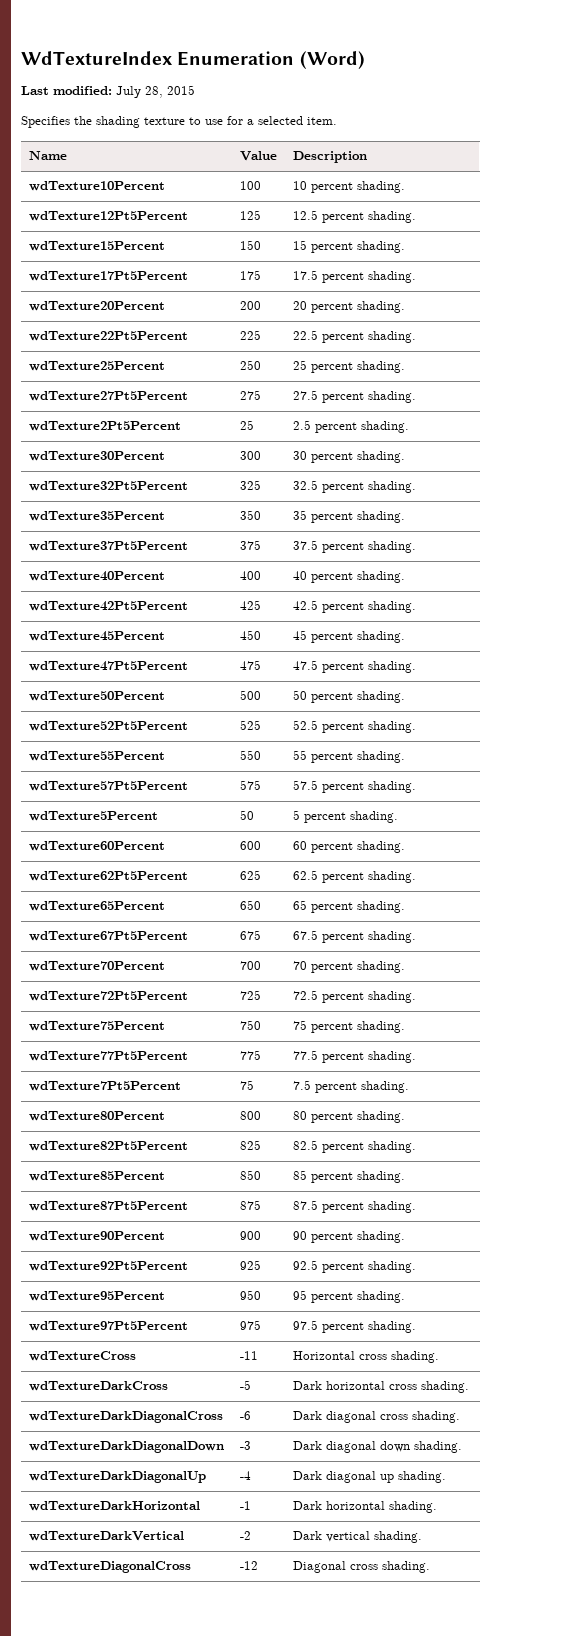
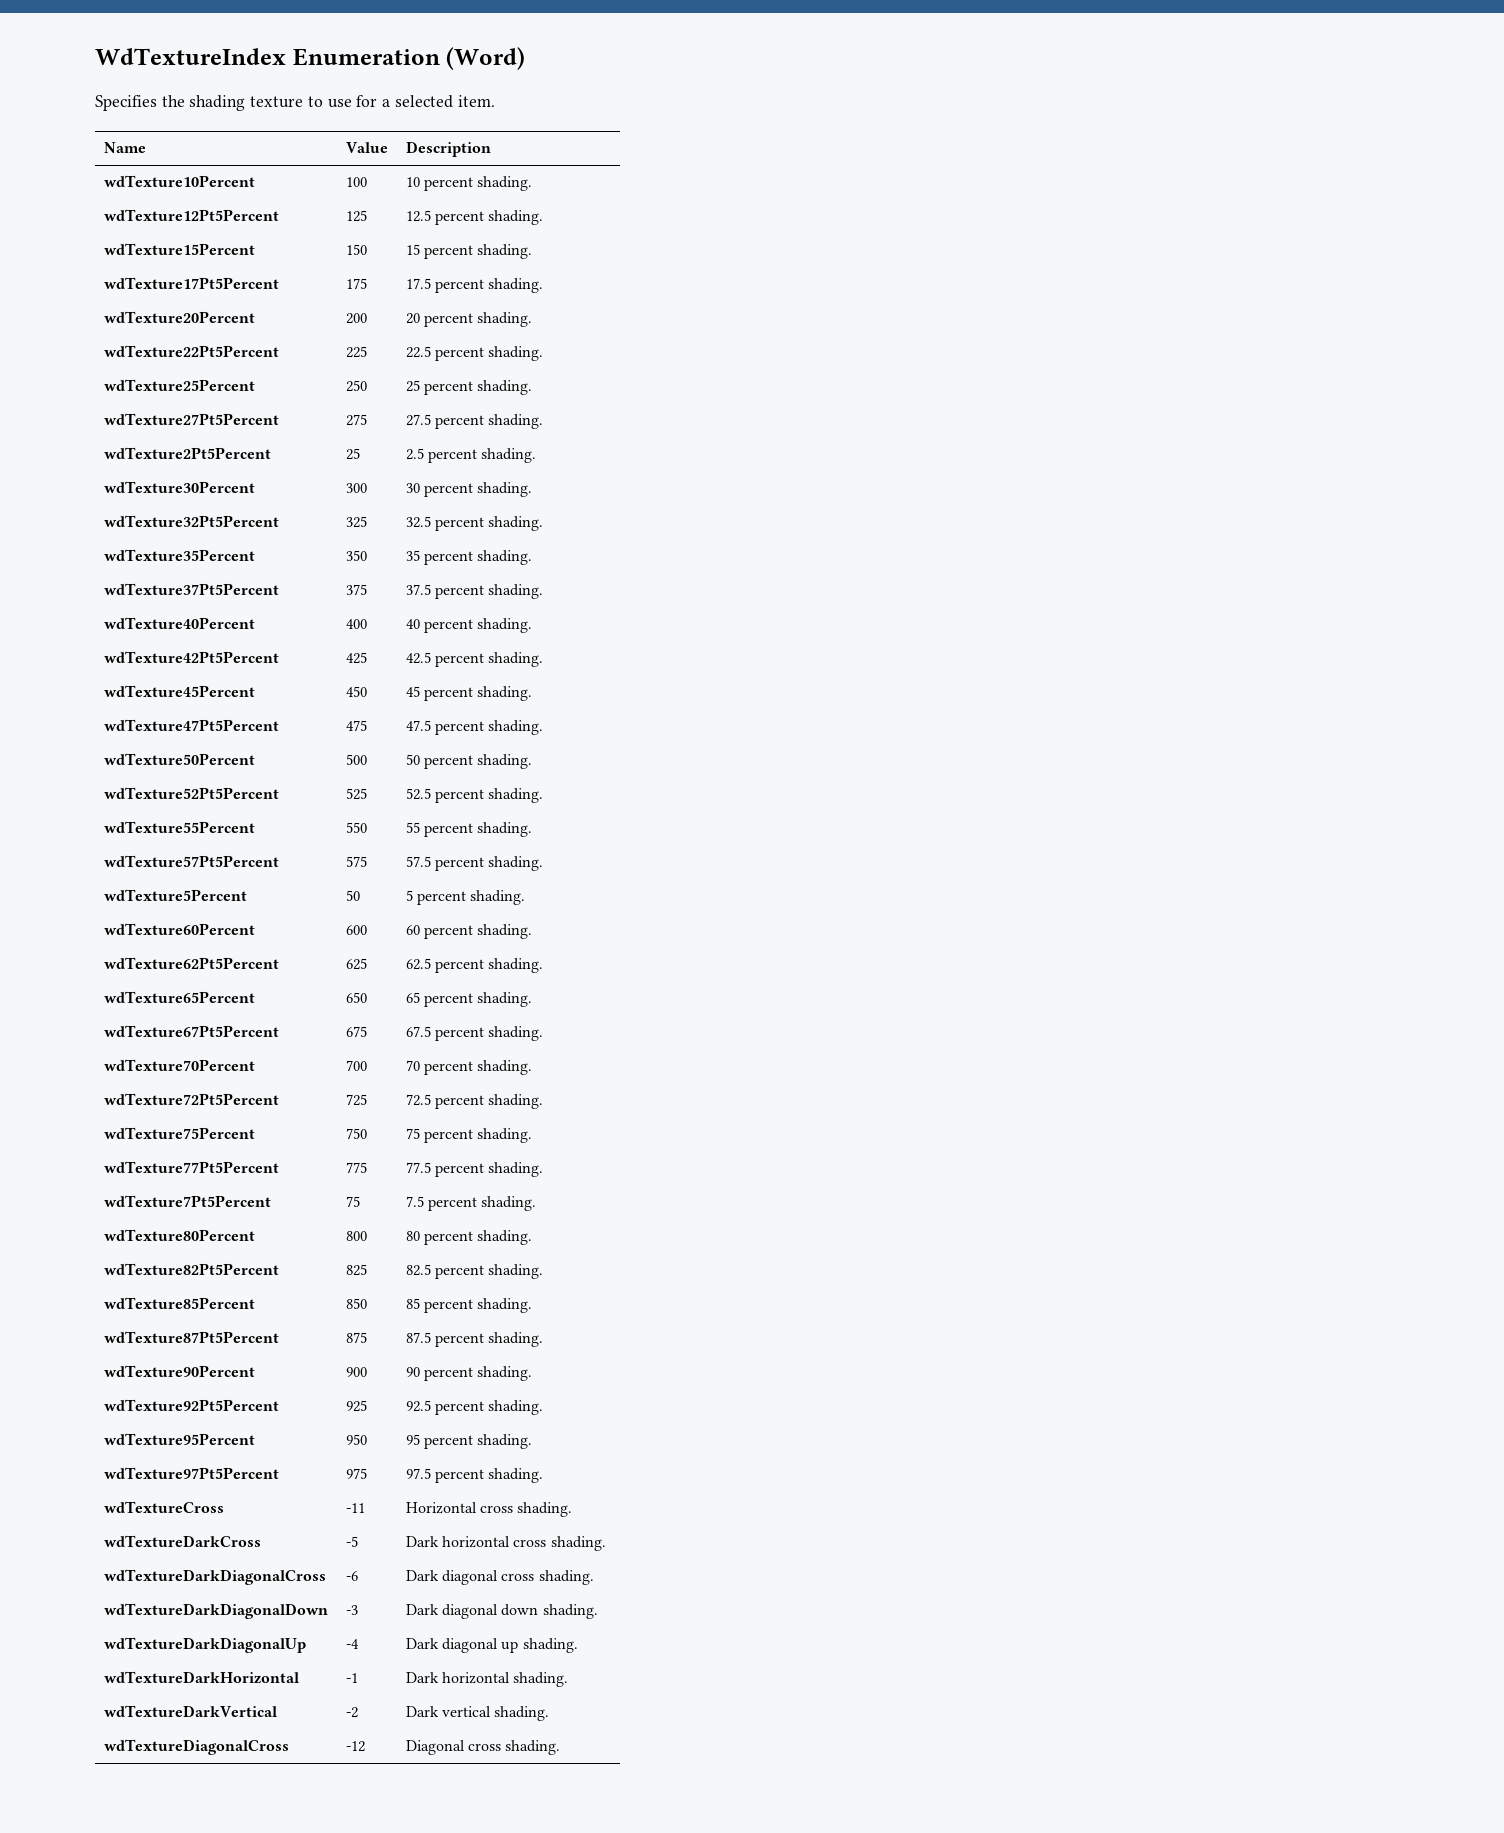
- Last modified: July 28, 2015

